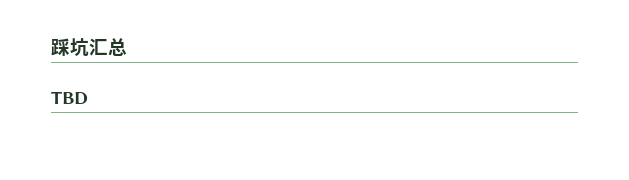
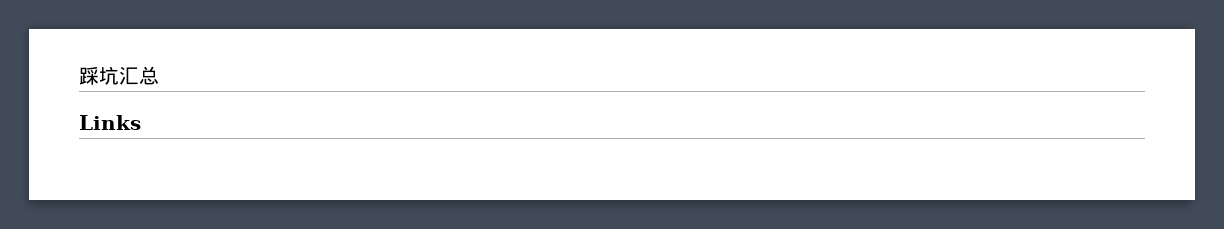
- TBD
+ Links

